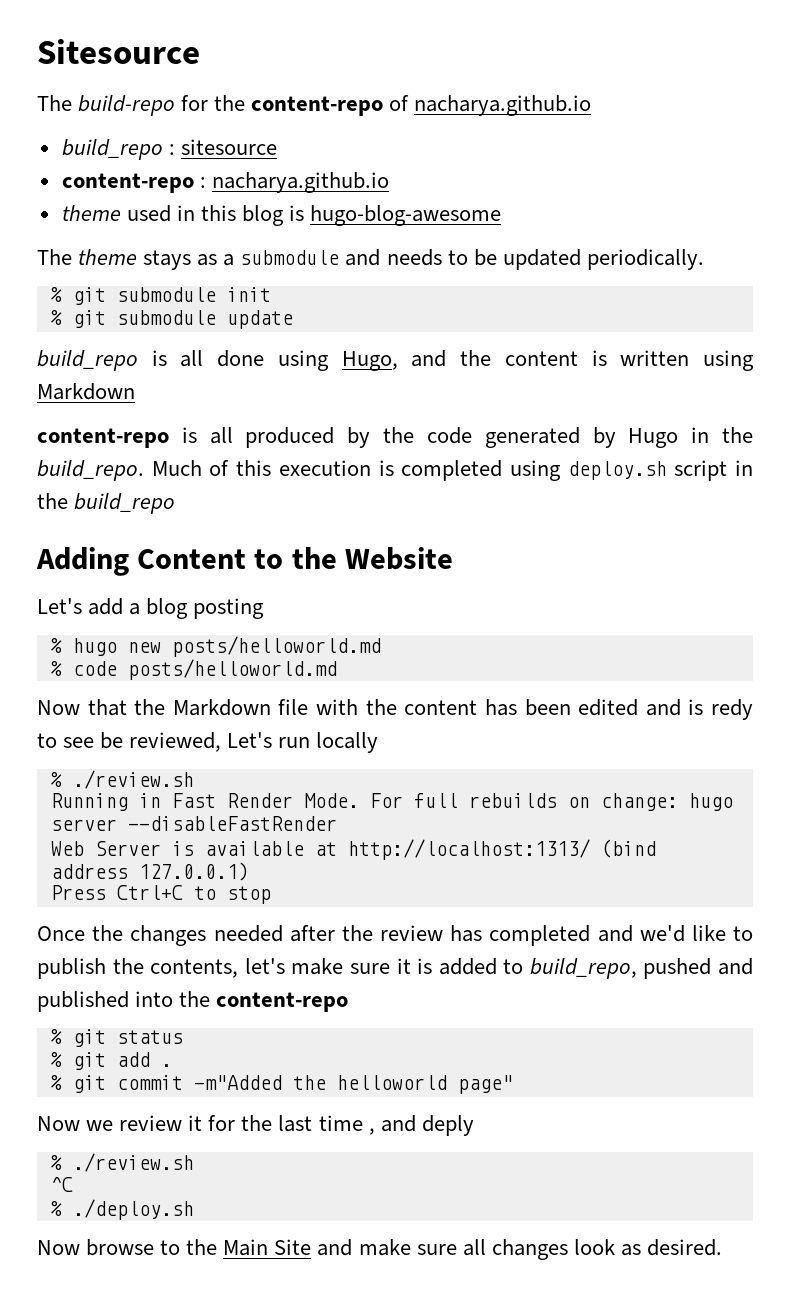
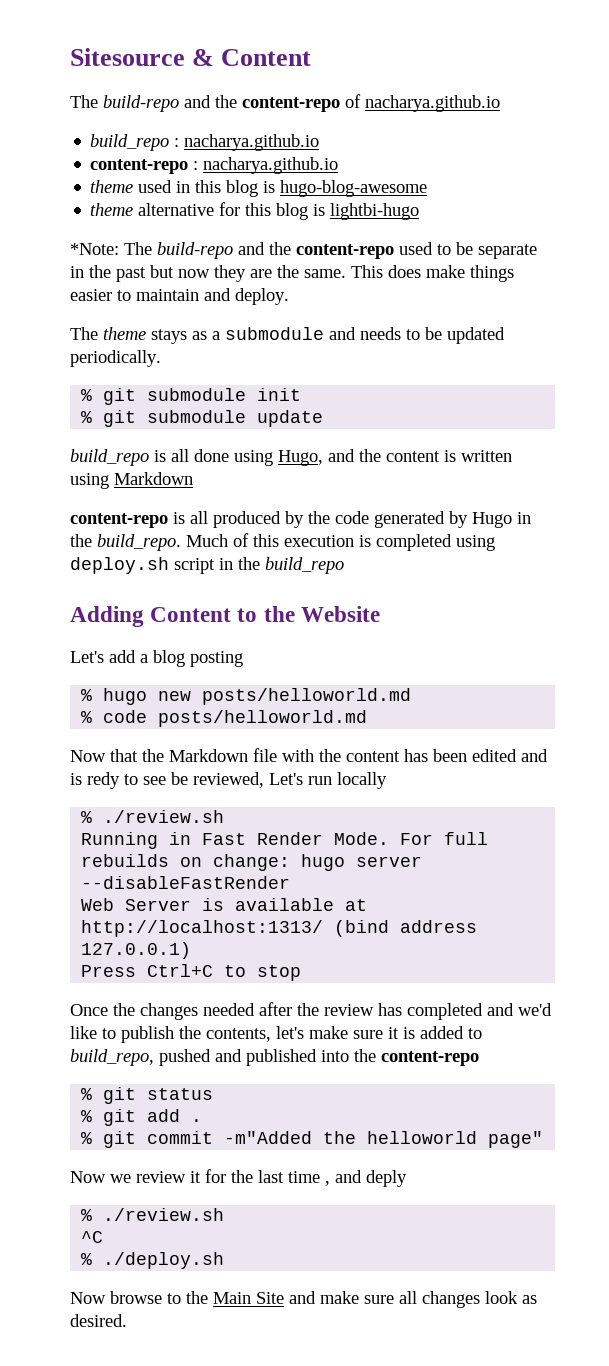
- Sitesource
- The build-repo for the content-repo of nacharya.github.io
+ Sitesource & Content
+ The build-repo and the content-repo of nacharya.github.io
- build_repo : sitesource
+ build_repo : nacharya.github.io
+ theme alternative for this blog is lightbi-hugo
+ *Note: The build-repo and the content-repo used to be separate in the past but now they are the same. This does make things easier to maintain and deploy.

